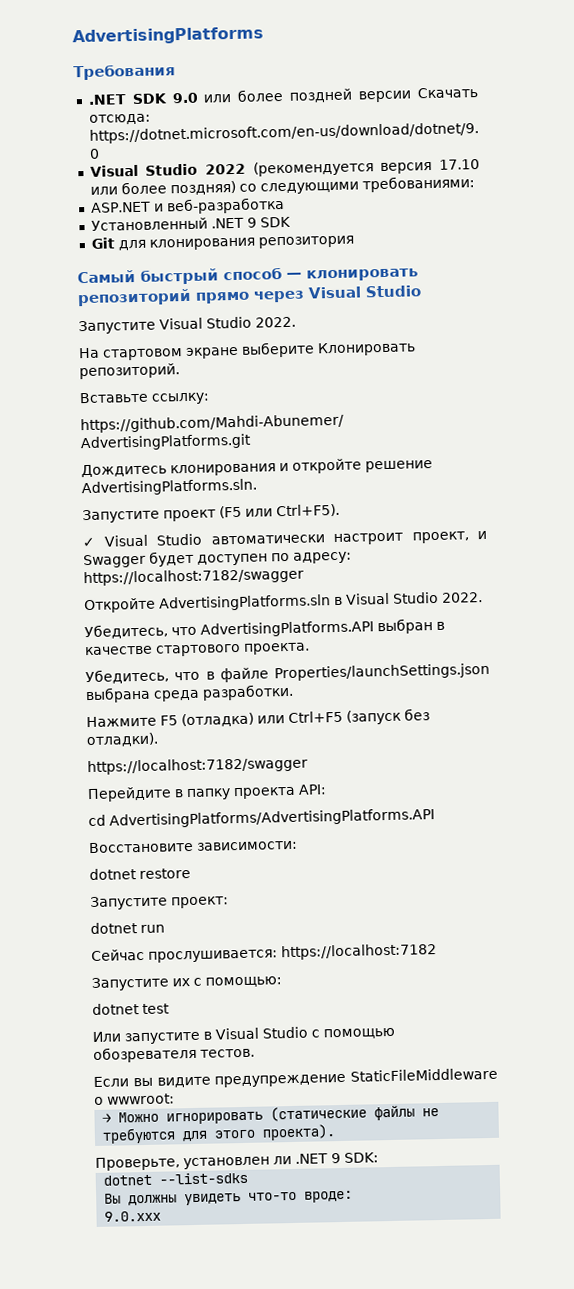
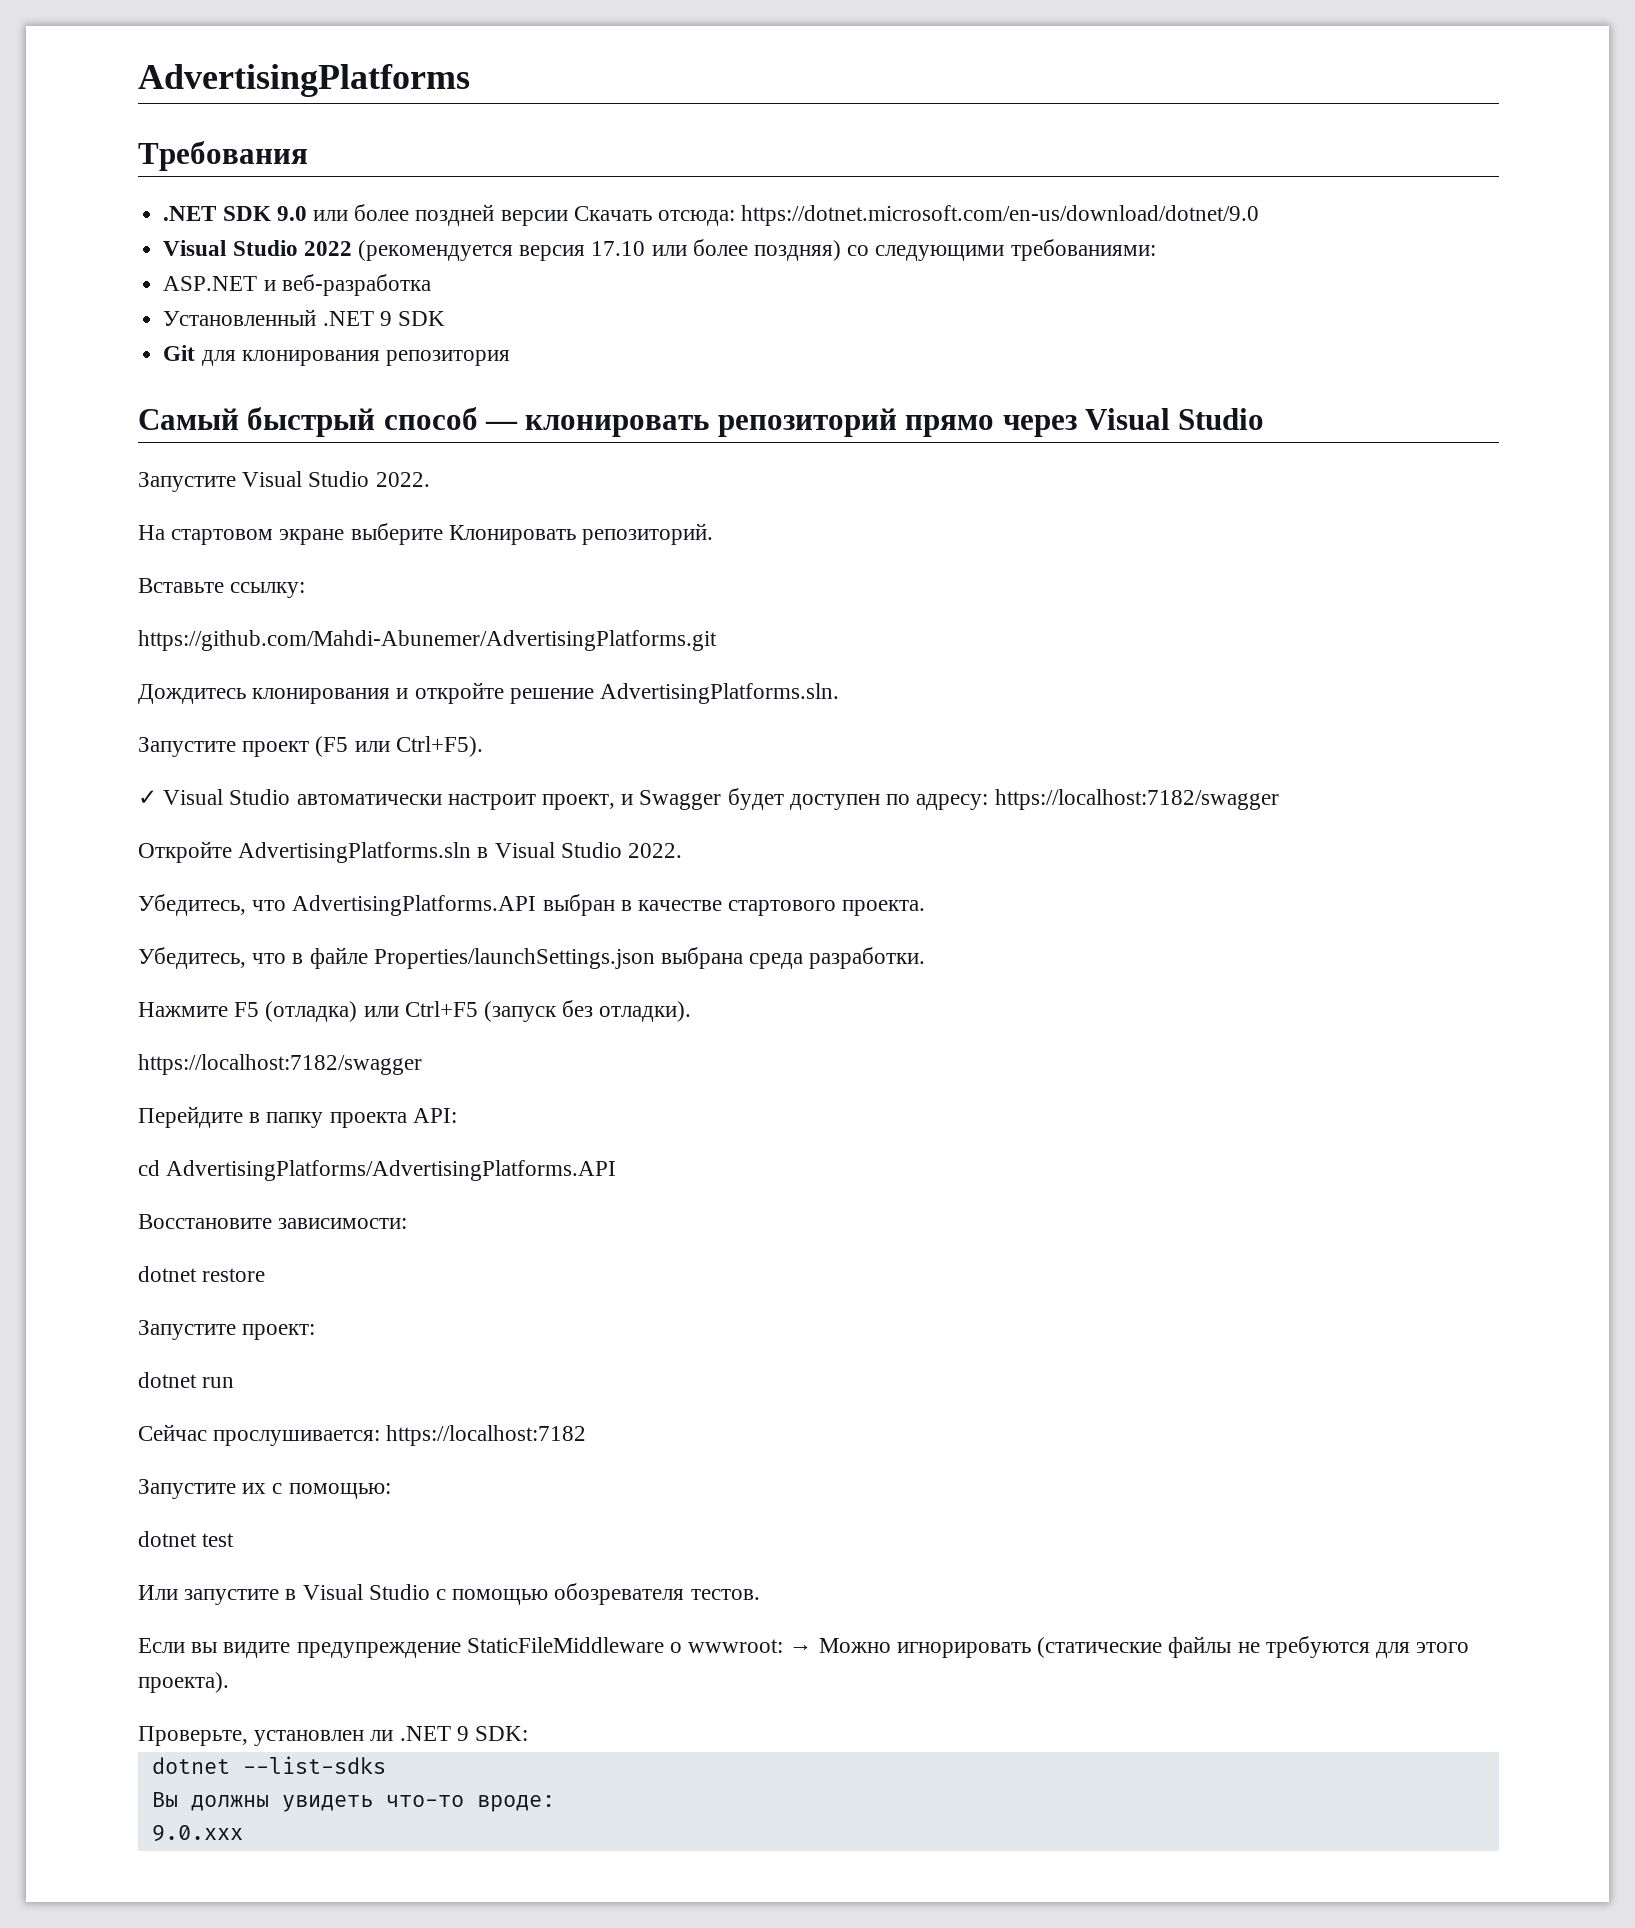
- Если вы видите предупреждение StaticFileMiddleware о wwwroot:
- → Можно игнорировать (статические файлы не требуются для этого проекта).
+ Если вы видите предупреждение StaticFileMiddleware о wwwroot: → Можно игнорировать (статические файлы не требуются для этого проекта).

